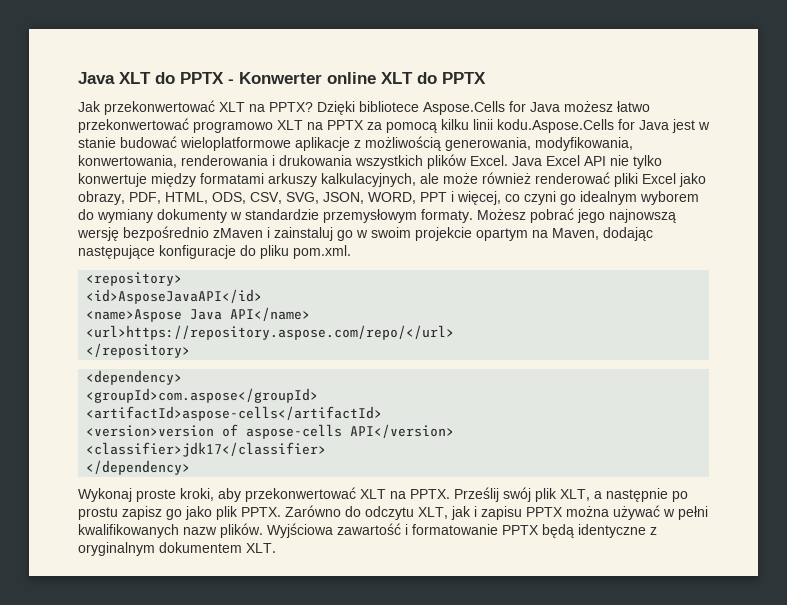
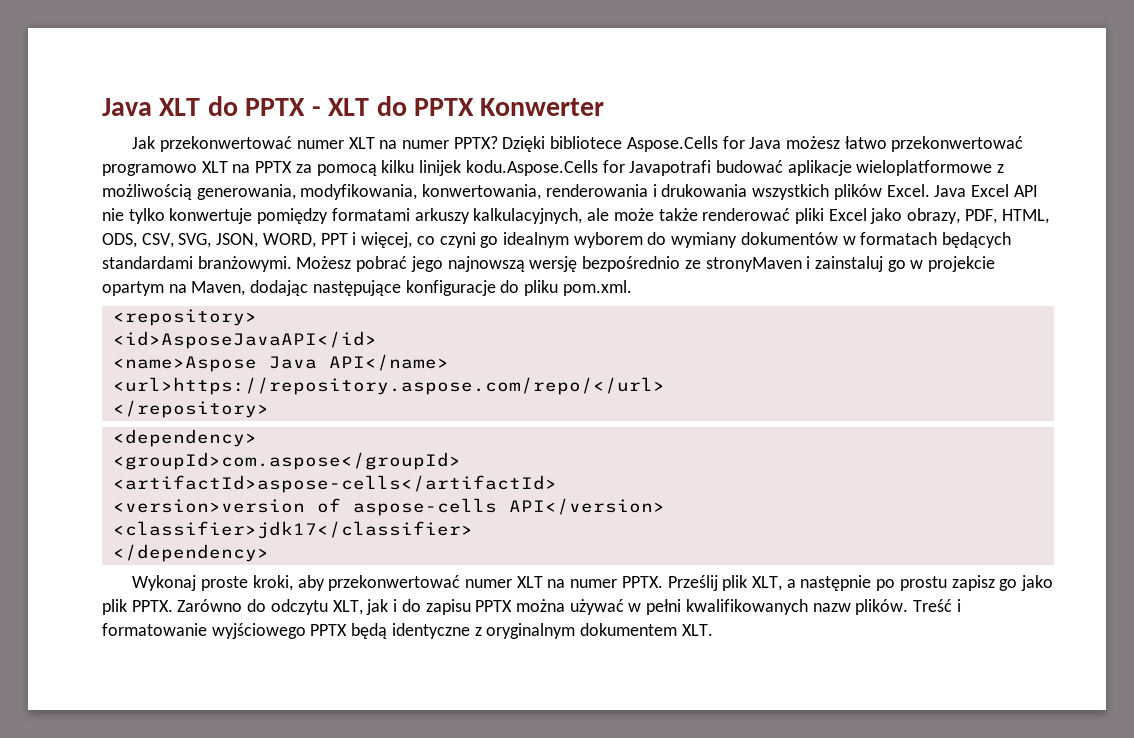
- Java XLT do PPTX - Konwerter online XLT do PPTX
+ Java XLT do PPTX - XLT do PPTX Konwerter
- Jak przekonwertować XLT na PPTX?
+ Jak przekonwertować numer XLT na numer PPTX?
- Dzięki bibliotece Aspose.Cells for Java możesz łatwo przekonwertować programowo XLT na PPTX za pomocą kilku linii kodu.Aspose.Cells for Java jest w stanie budować wieloplatformowe aplikacje z możliwością generowania, modyfikowania, konwertowania, renderowania i drukowania wszystkich plików Excel.
+ Dzięki bibliotece Aspose.Cells for Java możesz łatwo przekonwertować programowo XLT na PPTX za pomocą kilku linijek kodu.Aspose.Cells for Javapotrafi budować aplikacje wieloplatformowe z możliwością generowania, modyfikowania, konwertowania, renderowania i drukowania wszystkich plików Excel.
- Java Excel API nie tylko konwertuje między formatami arkuszy kalkulacyjnych, ale może również renderować pliki Excel jako obrazy, PDF, HTML, ODS, CSV, SVG, JSON, WORD, PPT i więcej, co czyni go idealnym wyborem do wymiany dokumenty w standardzie przemysłowym formaty.
+ Java Excel API nie tylko konwertuje pomiędzy formatami arkuszy kalkulacyjnych, ale może także renderować pliki Excel jako obrazy, PDF, HTML, ODS, CSV, SVG, JSON, WORD, PPT i więcej, co czyni go idealnym wyborem do wymiany dokumentów w formatach będących standardami branżowymi.
- Możesz pobrać jego najnowszą wersję bezpośrednio zMaven i zainstaluj go w swoim projekcie opartym na Maven, dodając następujące konfiguracje do pliku pom.xml.
+ Możesz pobrać jego najnowszą wersję bezpośrednio ze stronyMaven i zainstaluj go w projekcie opartym na Maven, dodając następujące konfiguracje do pliku pom.xml.
- Wykonaj proste kroki, aby przekonwertować XLT na PPTX.
+ Wykonaj proste kroki, aby przekonwertować numer XLT na numer PPTX.
- Prześlij swój plik XLT, a następnie po prostu zapisz go jako plik PPTX.
+ Prześlij plik XLT, a następnie po prostu zapisz go jako plik PPTX.
- Zarówno do odczytu XLT, jak i zapisu PPTX można używać w pełni kwalifikowanych nazw plików.
+ Zarówno do odczytu XLT, jak i do zapisu PPTX można używać w pełni kwalifikowanych nazw plików.
- Wyjściowa zawartość i formatowanie PPTX będą identyczne z oryginalnym dokumentem XLT.
+ Treść i formatowanie wyjściowego PPTX będą identyczne z oryginalnym dokumentem XLT.

